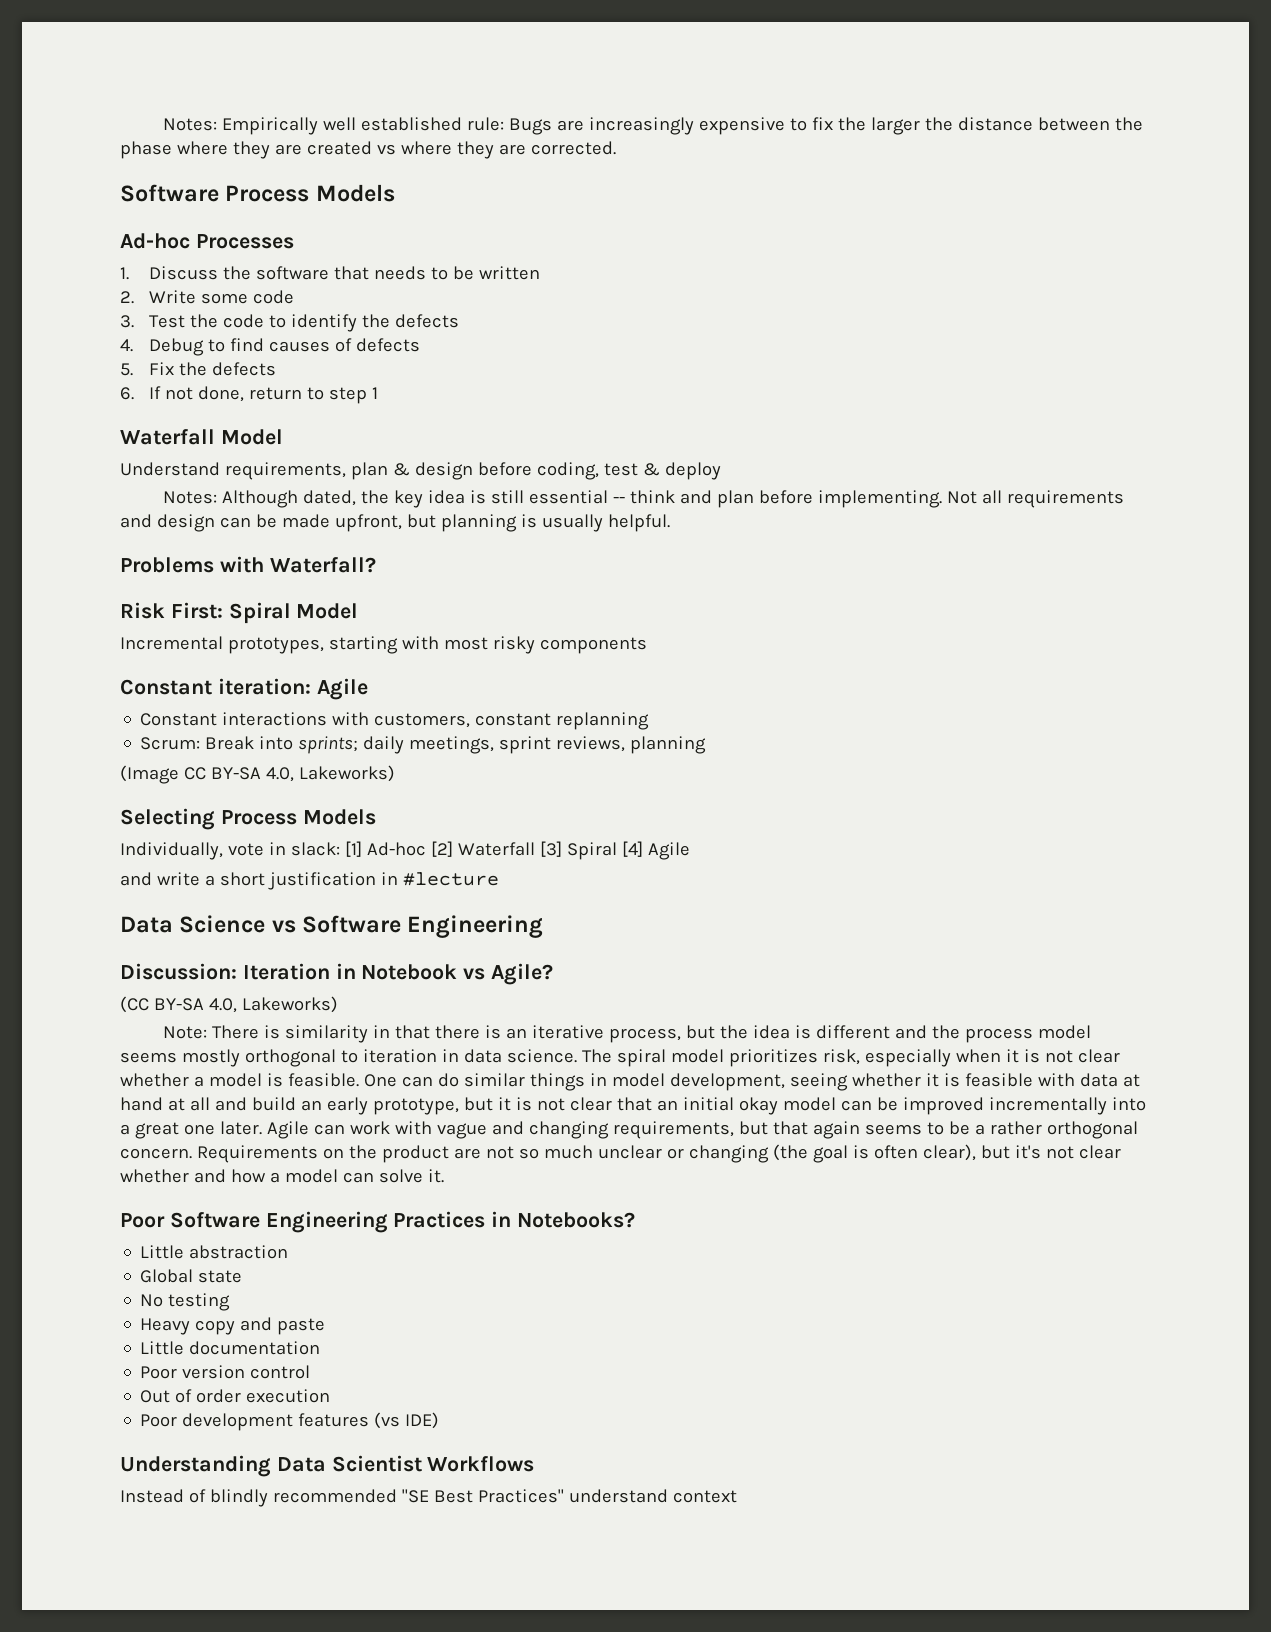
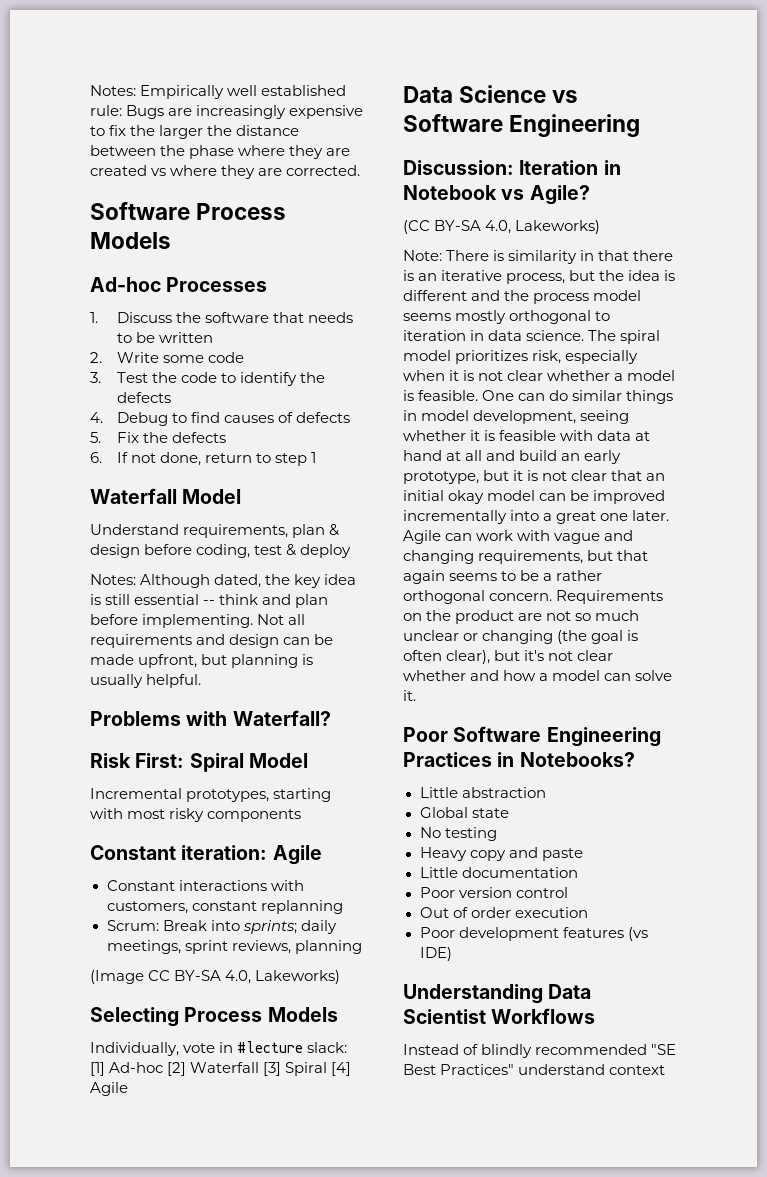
- Individually, vote in slack: [1] Ad-hoc [2] Waterfall [3] Spiral [4] Agile
+ Individually, vote in #lecture slack: [1] Ad-hoc [2] Waterfall [3] Spiral [4] Agile
- and write a short justification in #lecture

